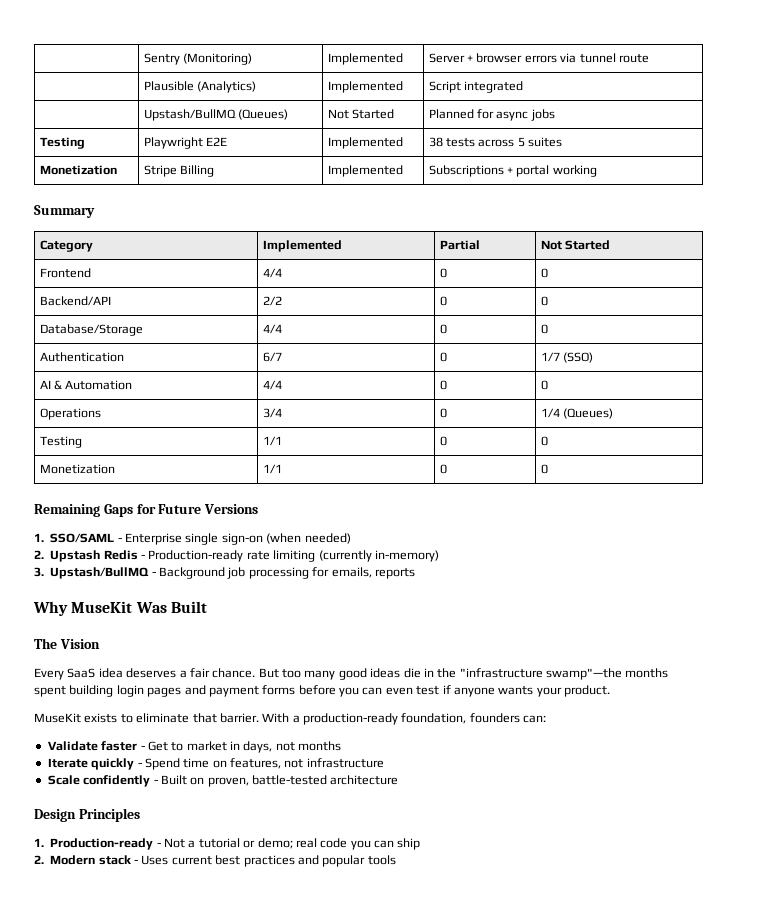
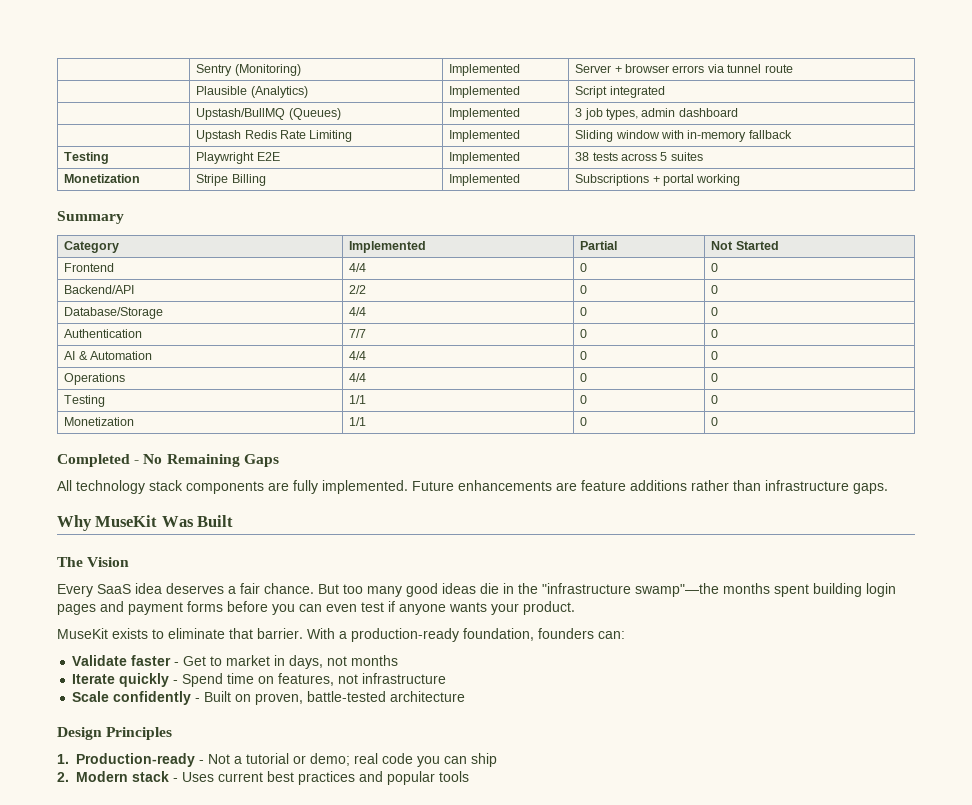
- | Upstash/BullMQ (Queues) | Not Started | Planned for async jobs
+ | Upstash/BullMQ (Queues) | Implemented | 3 job types, admin dashboard
+ | Upstash Redis Rate Limiting | Implemented | Sliding window with in-memory fallback
- Authentication | 6/7 | 0 | 1/7 (SSO)
+ Authentication | 7/7 | 0 | 0
- Operations | 3/4 | 0 | 1/4 (Queues)
+ Operations | 4/4 | 0 | 0
- Remaining Gaps for Future Versions
- 1. SSO/SAML - Enterprise single sign-on (when needed)
- 2. Upstash Redis - Production-ready rate limiting (currently in-memory)
- 3. Upstash/BullMQ - Background job processing for emails, reports
+ Completed - No Remaining Gaps
+ All technology stack components are fully implemented. Future enhancements are feature additions rather than infrastructure gaps.

